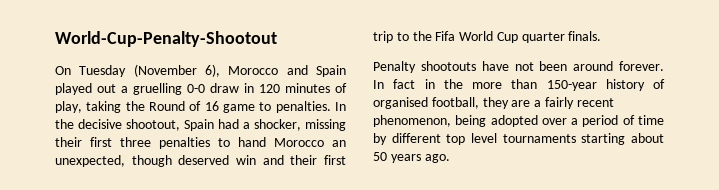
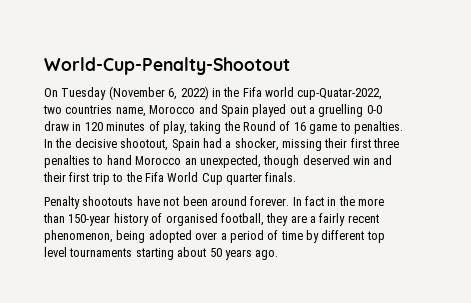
- On Tuesday (November 6), Morocco and Spain played out a gruelling 0-0 draw in 120 minutes of play, taking the Round of 16 game to penalties.
+ On Tuesday (November 6, 2022) in the Fifa world cup-Quatar-2022, two countries name, Morocco and Spain played out a gruelling 0-0 draw in 120 minutes of play, taking the Round of 16 game to penalties.

